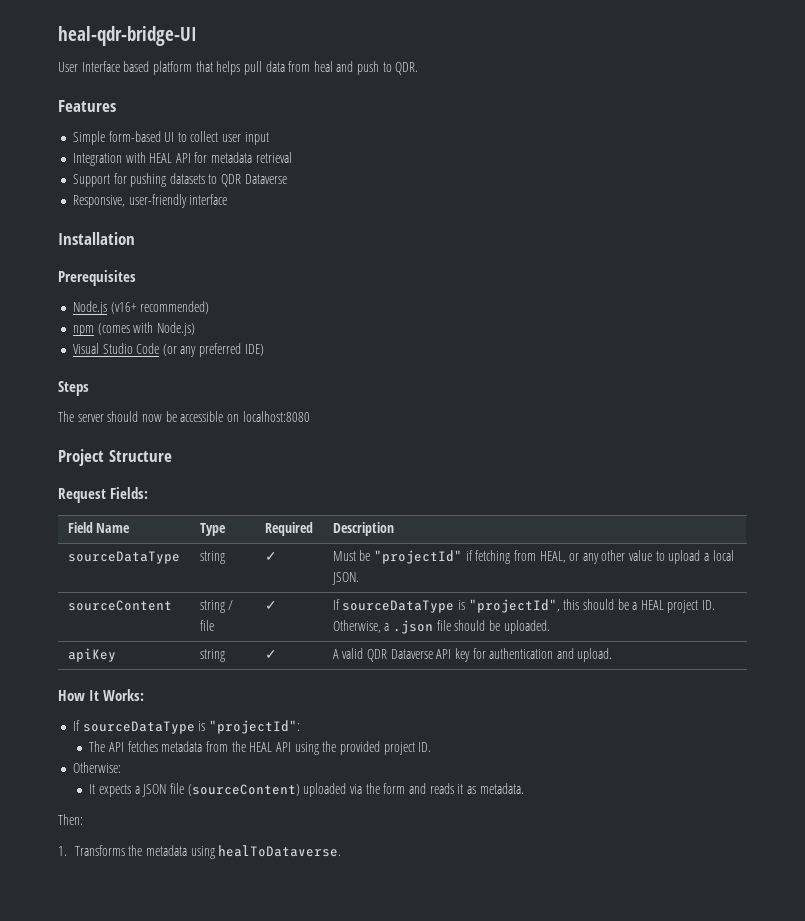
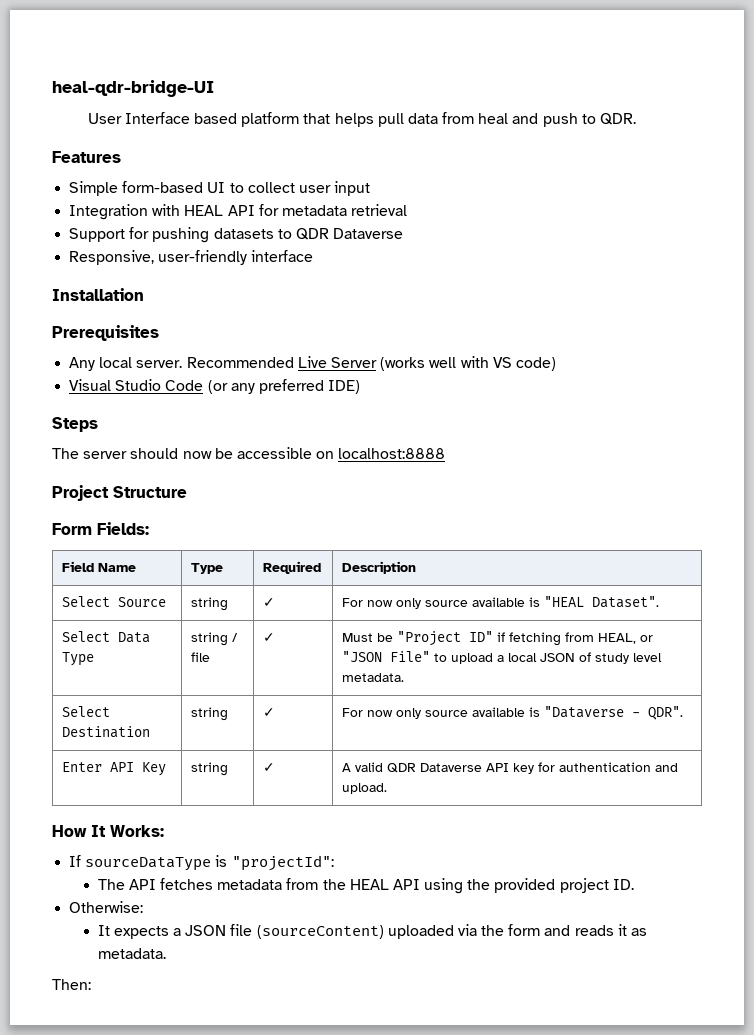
- Node.js (v16+ recommended)
- npm (comes with Node.js)
+ Any local server. Recommended Live Server (works well with VS code)
- The server should now be accessible on localhost:8080
+ The server should now be accessible on localhost:8888
- Request Fields:
+ Form Fields:
- sourceDataType | string | ✓ | Must be "projectId" if fetching from HEAL, or any other value to upload a local JSON.
- sourceContent | string / file | ✓ | If sourceDataType is "projectId", this should be a HEAL project ID. Otherwise, a .json file should be uploaded.
- apiKey | string | ✓ | A valid QDR Dataverse API key for authentication and upload.
+ Select Source | string | ✓ | For now only source available is "HEAL Dataset".
+ Select Data Type | string / file | ✓ | Must be "Project ID" if fetching from HEAL, or "JSON File" to upload a local JSON of study level metadata.
+ Select Destination | string | ✓ | For now only source available is "Dataverse - QDR".
+ Enter API Key | string | ✓ | A valid QDR Dataverse API key for authentication and upload.
- 1. Transforms the metadata using healToDataverse.

